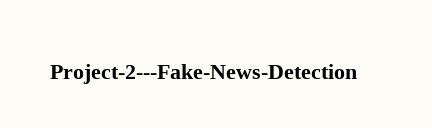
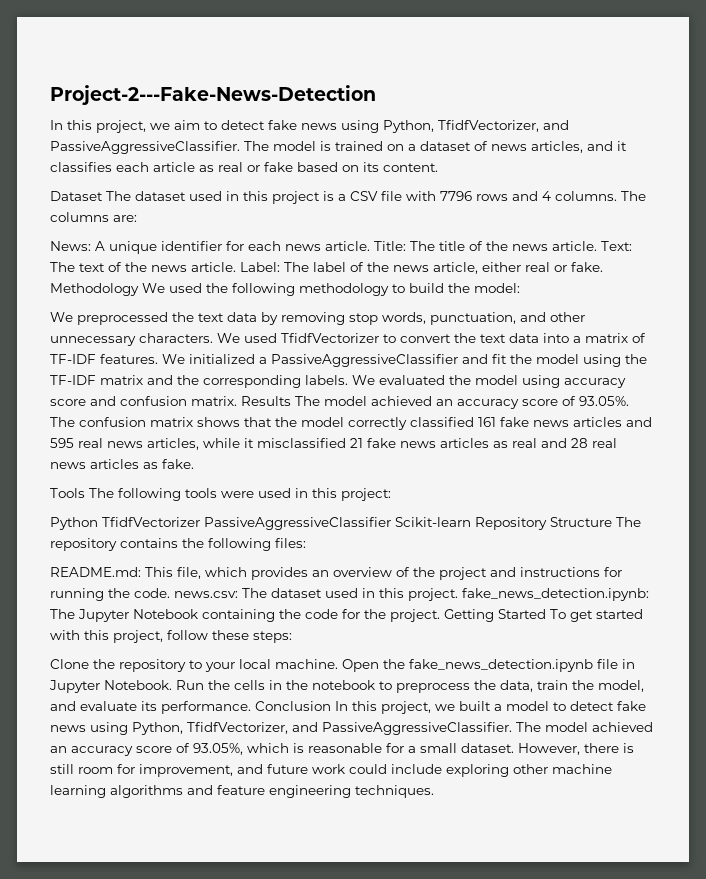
+ In this project, we aim to detect fake news using Python, TfidfVectorizer, and PassiveAggressiveClassifier. The model is trained on a dataset of news articles, and it classifies each article as real or fake based on its content.
+ Dataset The dataset used in this project is a CSV file with 7796 rows and 4 columns. The columns are:
+ News: A unique identifier for each news article. Title: The title of the news article. Text: The text of the news article. Label: The label of the news article, either real or fake. Methodology We used the following methodology to build the model:
+ We preprocessed the text data by removing stop words, punctuation, and other unnecessary characters. We used TfidfVectorizer to convert the text data into a matrix of TF-IDF features. We initialized a PassiveAggressiveClassifier and fit the model using the TF-IDF matrix and the corresponding labels. We evaluated the model using accuracy score and confusion matrix. Results The model achieved an accuracy score of 93.05%. The confusion matrix shows that the model correctly classified 161 fake news articles and 595 real news articles, while it misclassified 21 fake news articles as real and 28 real news articles as fake.
+ Tools The following tools were used in this project:
+ Python TfidfVectorizer PassiveAggressiveClassifier Scikit-learn Repository Structure The repository contains the following files:
+ README.md: This file, which provides an overview of the project and instructions for running the code. news.csv: The dataset used in this project. fake_news_detection.ipynb: The Jupyter Notebook containing the code for the project. Getting Started To get started with this project, follow these steps:
+ Clone the repository to your local machine. Open the fake_news_detection.ipynb file in Jupyter Notebook. Run the cells in the notebook to preprocess the data, train the model, and evaluate its performance. Conclusion In this project, we built a model to detect fake news using Python, TfidfVectorizer, and PassiveAggressiveClassifier. The model achieved an accuracy score of 93.05%, which is reasonable for a small dataset. However, there is still room for improvement, and future work could include exploring other machine learning algorithms and feature engineering techniques.

